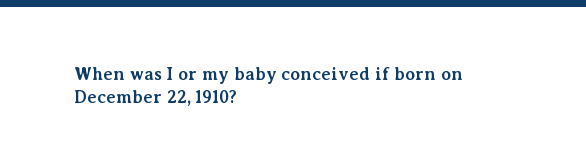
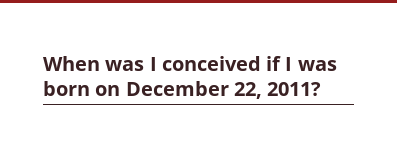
- When was I or my baby conceived if born on December 22, 1910?
+ When was I conceived if I was born on December 22, 2011?

